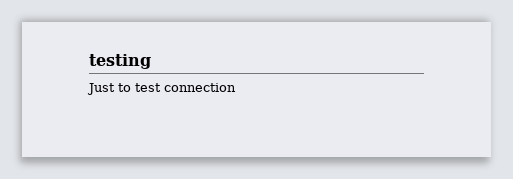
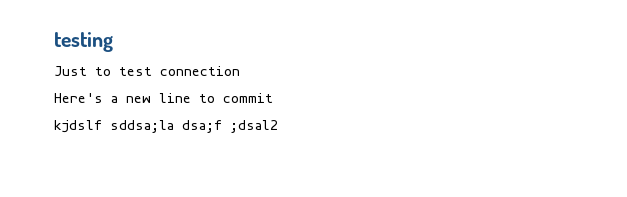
+ Here's a new line to commit
+ kjdslf sddsa;la dsa;f ;dsal2

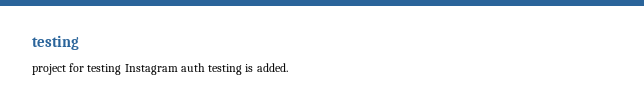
- Just to test connection
- Here's a new line to commit
- kjdslf sddsa;la dsa;f ;dsal2
+ project for testing Instagram auth testing is added.

